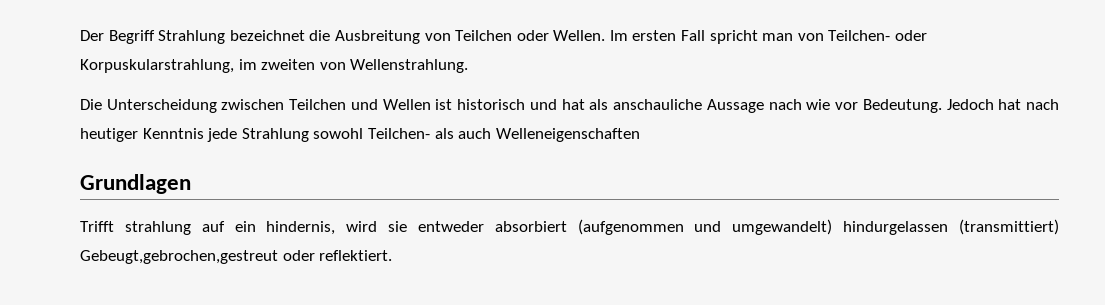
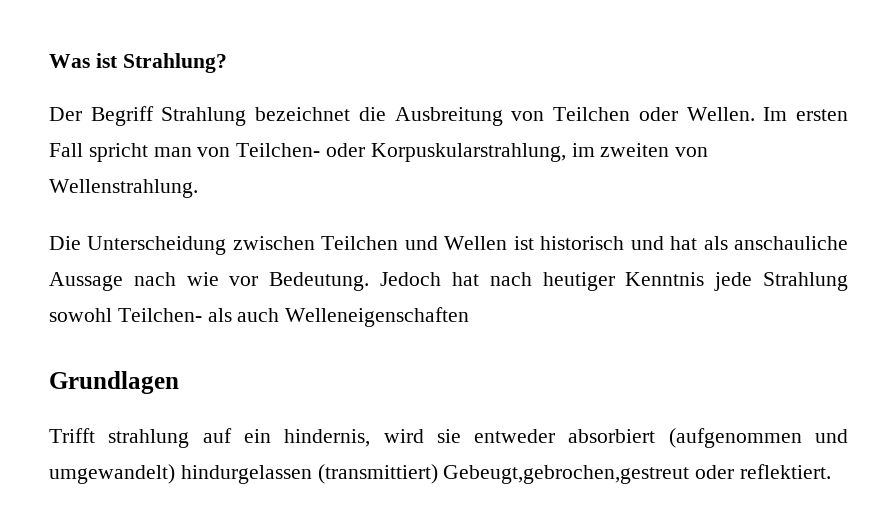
+ Was ist Strahlung?

